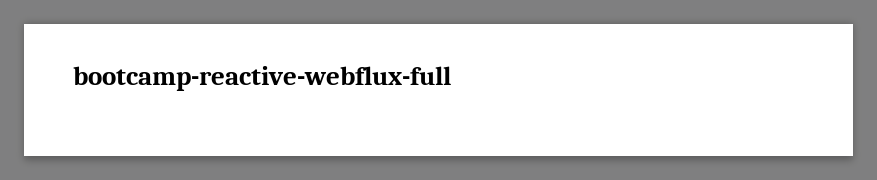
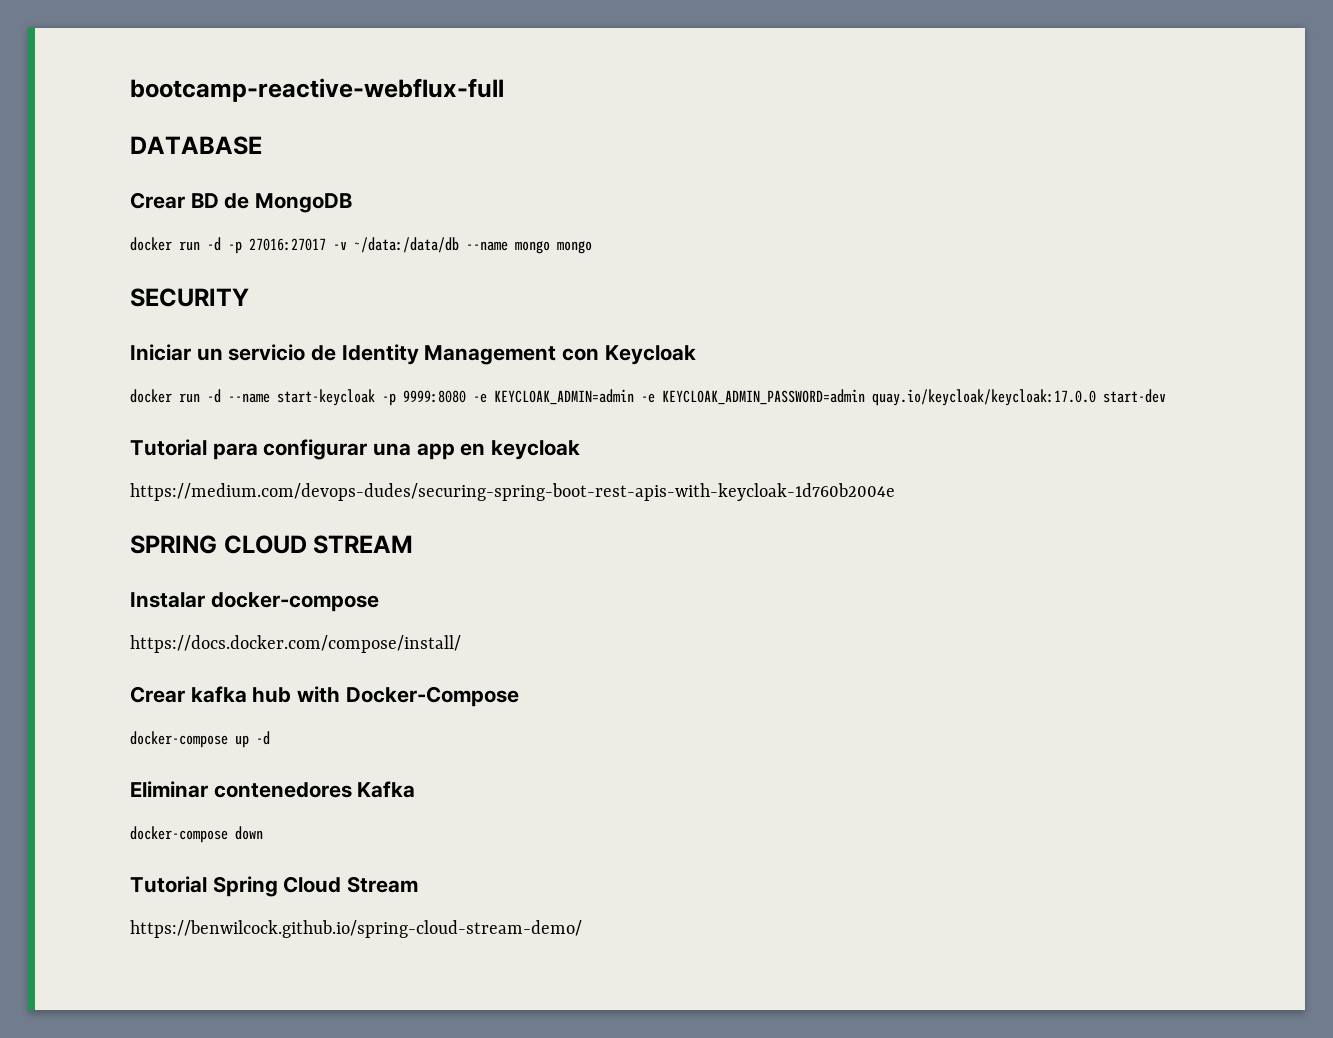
+ DATABASE
+ Crear BD de MongoDB
+ docker run -d -p 27016:27017 -v ~/data:/data/db --name mongo mongo
+ SECURITY
+ Iniciar un servicio de Identity Management con Keycloak
+ docker run -d --name start-keycloak -p 9999:8080 -e KEYCLOAK_ADMIN=admin -e KEYCLOAK_ADMIN_PASSWORD=admin quay.io/keycloak/keycloak:17.0.0 start-dev
+ Tutorial para configurar una app en keycloak
+ https://medium.com/devops-dudes/securing-spring-boot-rest-apis-with-keycloak-1d760b2004e
+ SPRING CLOUD STREAM
+ Instalar docker-compose
+ https://docs.docker.com/compose/install/
+ Crear kafka hub with Docker-Compose
+ docker-compose up -d
+ Eliminar contenedores Kafka
+ docker-compose down
+ Tutorial Spring Cloud Stream
+ https://benwilcock.github.io/spring-cloud-stream-demo/

